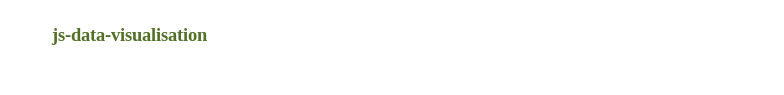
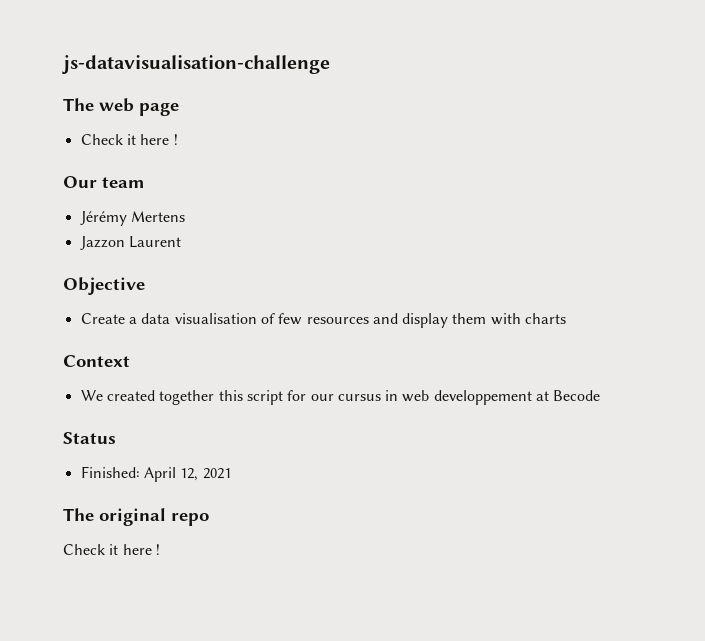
- js-data-visualisation
+ js-datavisualisation-challenge
+ The web page
+ Check it here !
+ Our team
+ Jérémy Mertens
+ Jazzon Laurent
+ Objective
+ Create a data visualisation of few resources and display them with charts
+ Context
+ We created together this script for our cursus in web developpement at Becode
+ Status
+ Finished: April 12, 2021
+ The original repo
+ Check it here !

